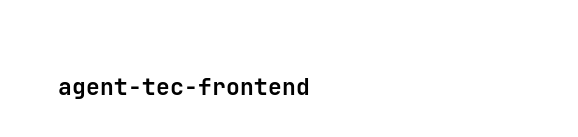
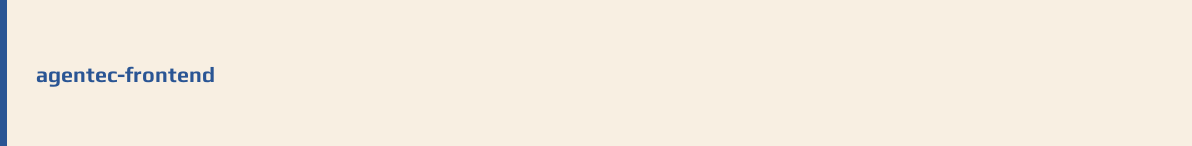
- agent-tec-frontend
+ agentec-frontend

